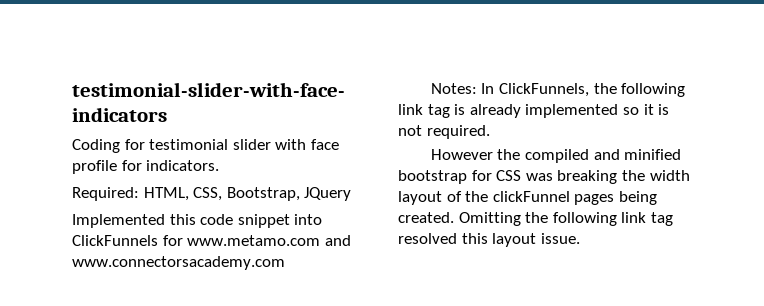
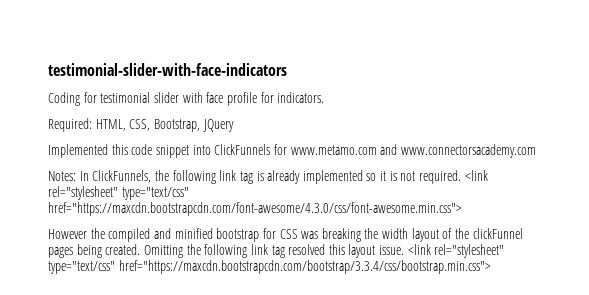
+ <link rel="stylesheet" type="text/css" href="https://maxcdn.bootstrapcdn.com/font-awesome/4.3.0/css/font-awesome.min.css">
+ <link rel="stylesheet" type="text/css" href="https://maxcdn.bootstrapcdn.com/bootstrap/3.3.4/css/bootstrap.min.css">

